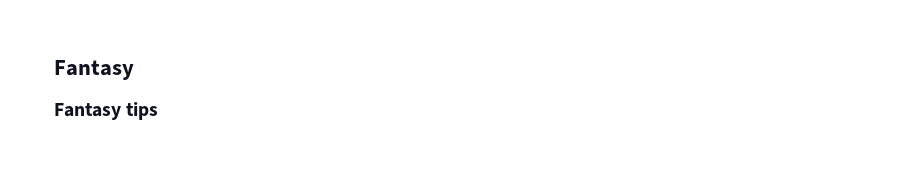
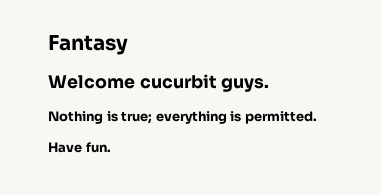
- Fantasy tips
+ Welcome cucurbit guys.
+ Nothing is true; everything is permitted.
+ Have fun.

